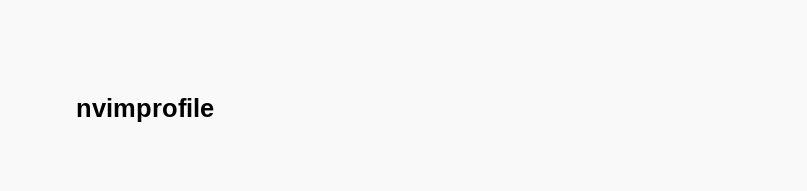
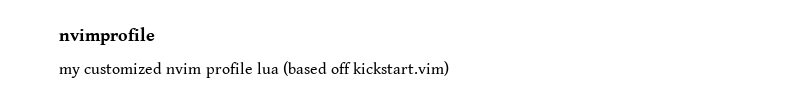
+ my customized nvim profile lua (based off kickstart.vim)

